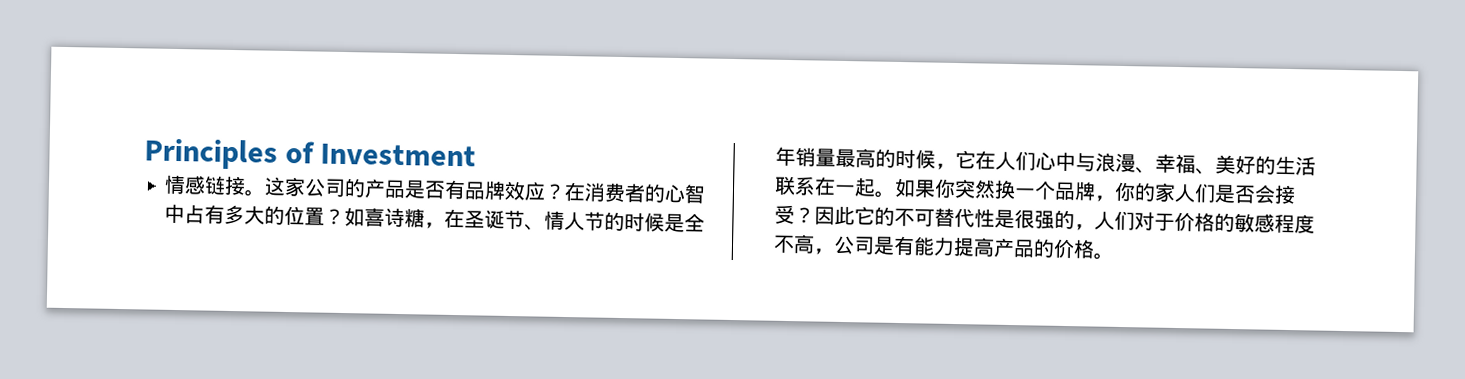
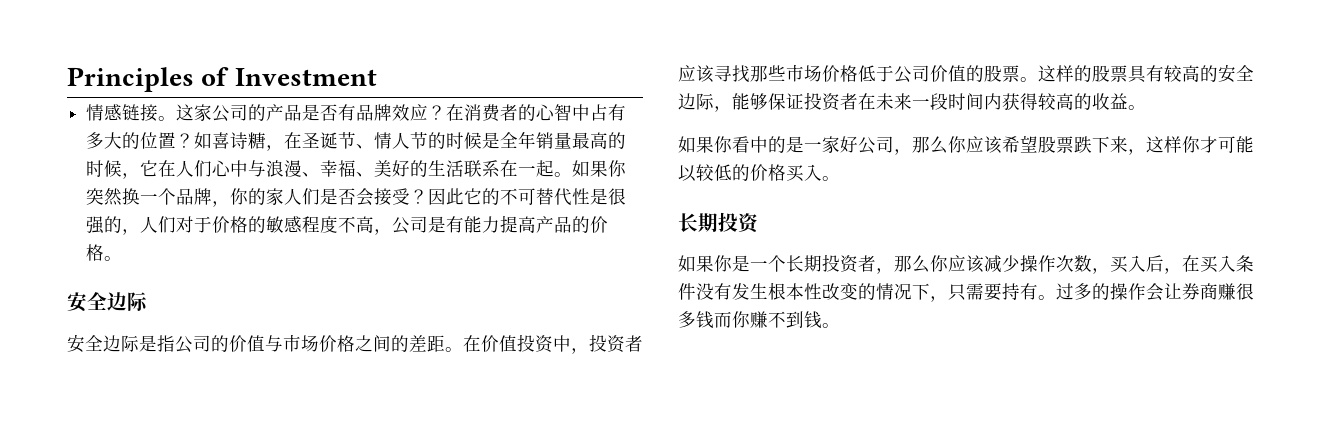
  因此它的不可替代性是很强的，人们对于价格的敏感程度不高，公司是有能力提高产品的价格。
+ 安全边际
+ 安全边际是指公司的价值与市场价格之间的差距。在价值投资中，投资者应该寻找那些市场价格低于公司价值的股票。这样的股票具有较高的安全边际，能够保证投资者在未来一段时间内获得较高的收益。
+ 如果你看中的是一家好公司，那么你应该希望股票跌下来，这样你才可能以较低的价格买入。
+ 长期投资
+ 如果你是一个长期投资者，那么你应该减少操作次数，买入后，在买入条件没有发生根本性改变的情况下，只需要持有。过多的操作会让券商赚很多钱而你赚不到钱。

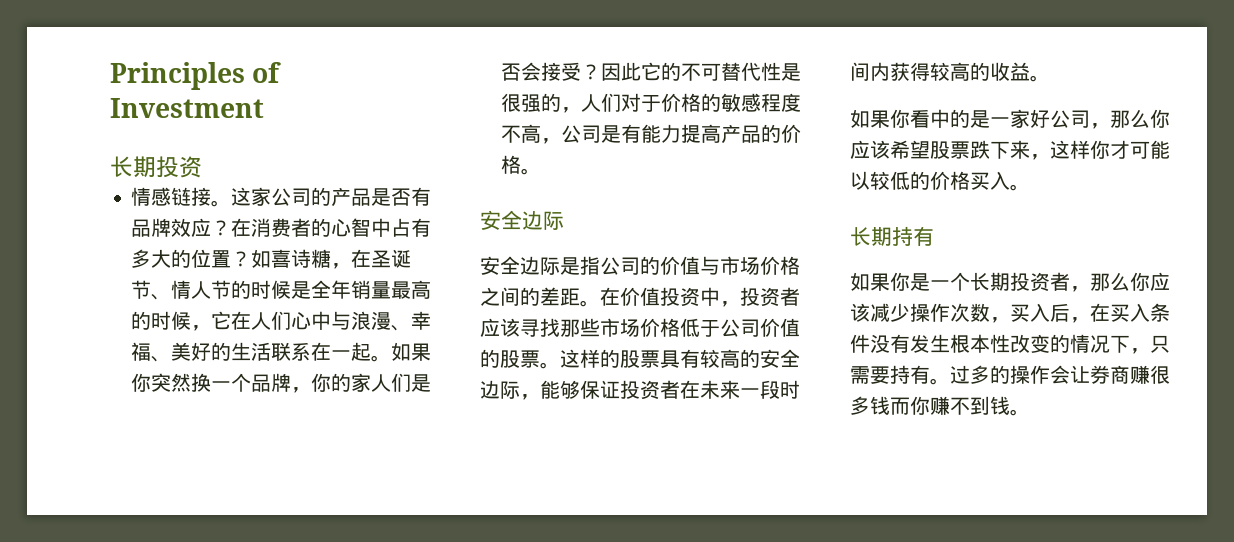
  Principles of Investment
+ 长期投资
  如果你看中的是一家好公司，那么你应该希望股票跌下来，这样你才可能以较低的价格买入。
- 长期投资
+ 长期持有

